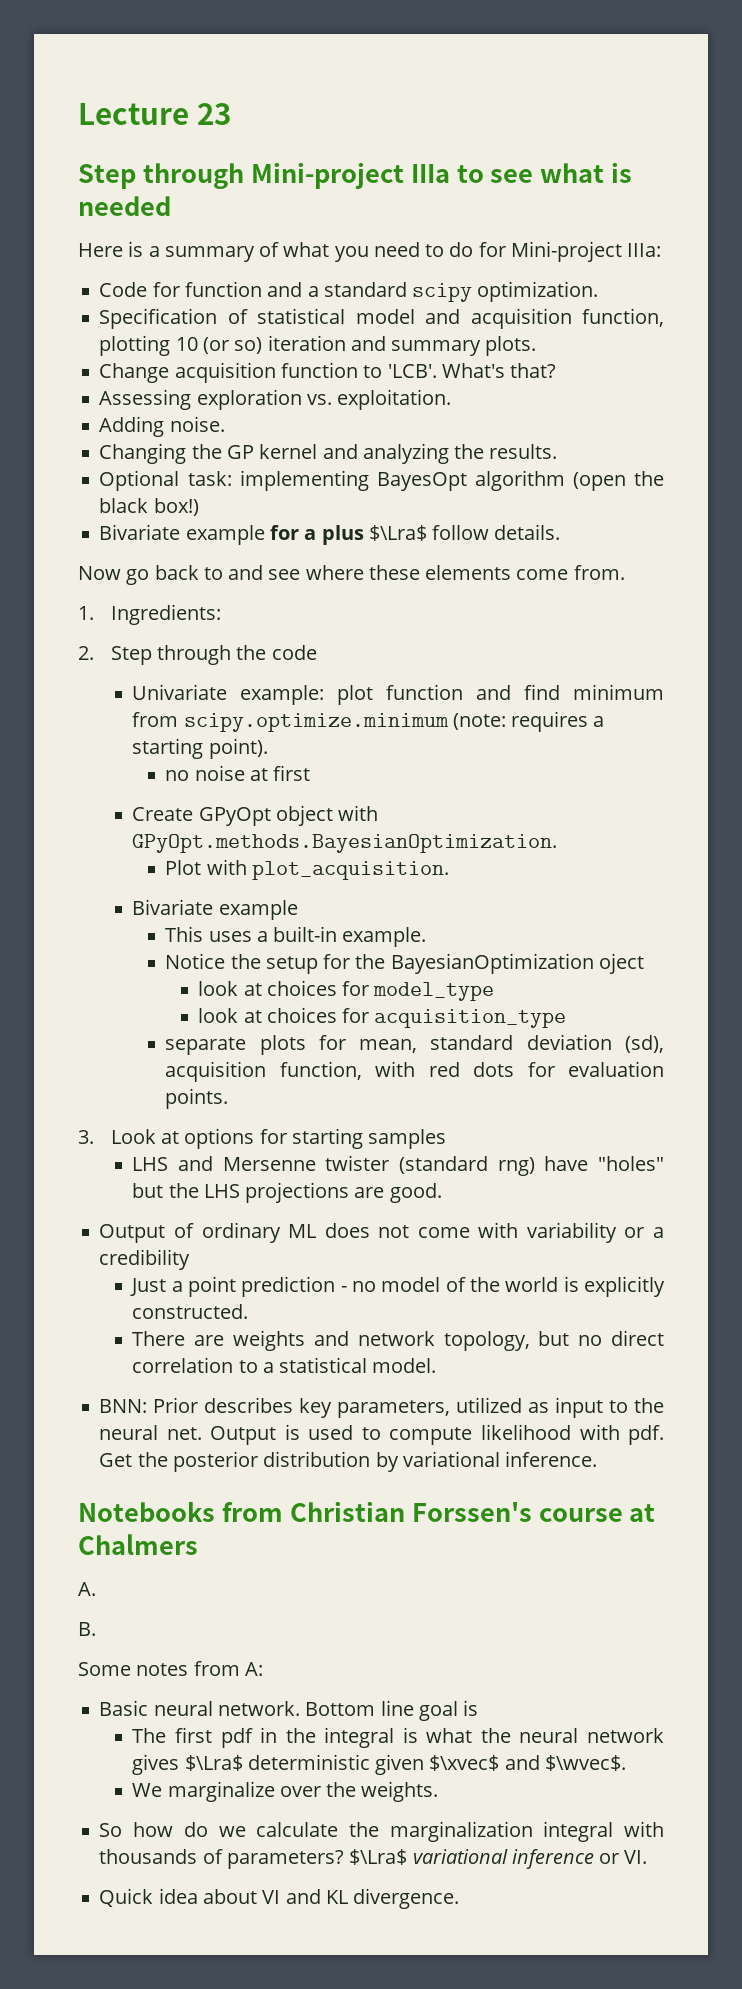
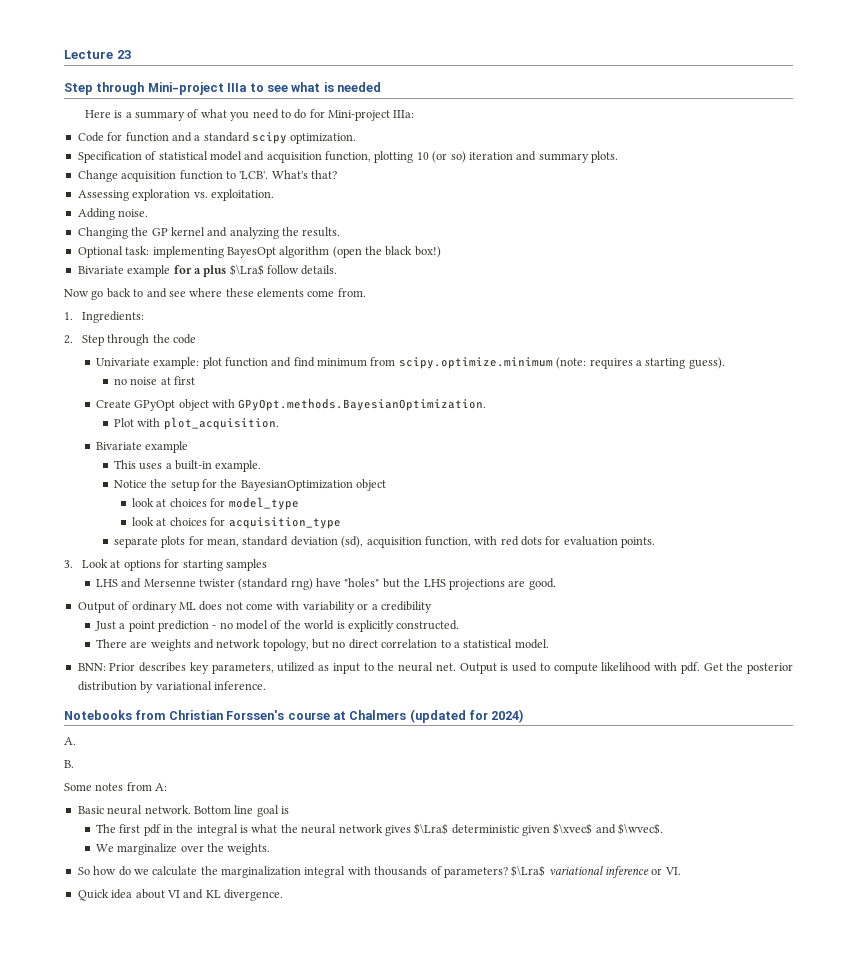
- Univariate example: plot function and find minimum from scipy.optimize.minimum (note: requires a starting point).
+ Univariate example: plot function and find minimum from scipy.optimize.minimum (note: requires a starting guess).
- Notice the setup for the BayesianOptimization oject
+ Notice the setup for the BayesianOptimization object
- Notebooks from Christian Forssen's course at Chalmers
+ Notebooks from Christian Forssen's course at Chalmers (updated for 2024)

